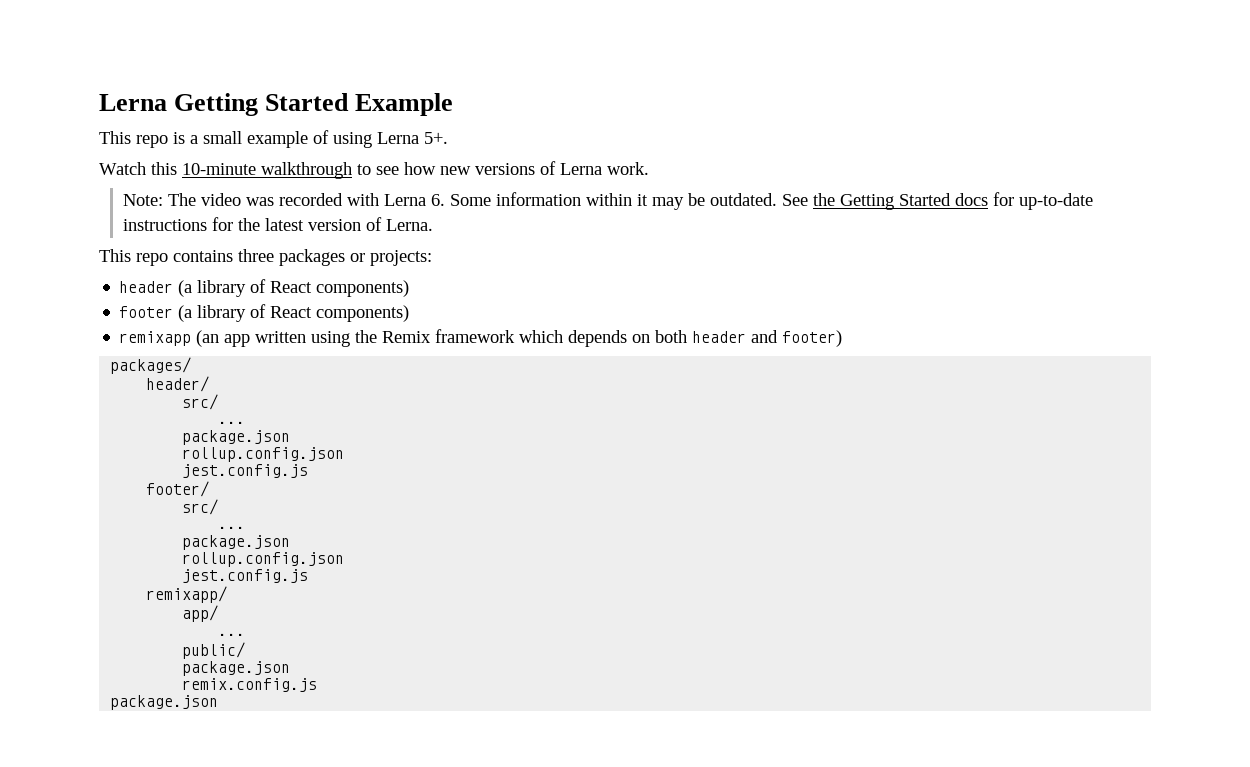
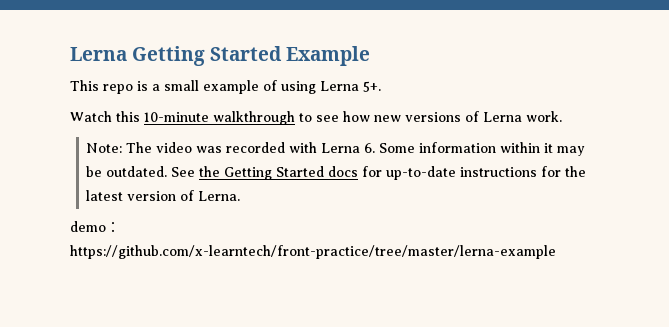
- This repo contains three packages or projects:
- header (a library of React components)
- footer (a library of React components)
- remixapp (an app written using the Remix framework which depends on both header and footer)
- packages/
- header/
- src/
- ...
- package.json
- rollup.config.json
- jest.config.js
- footer/
- src/
- ...
- package.json
- rollup.config.json
- jest.config.js
- remixapp/
- app/
- ...
- public/
- package.json
- remix.config.js
- package.json
+ demo：https://github.com/x-learntech/front-practice/tree/master/lerna-example

